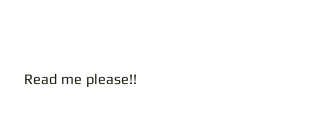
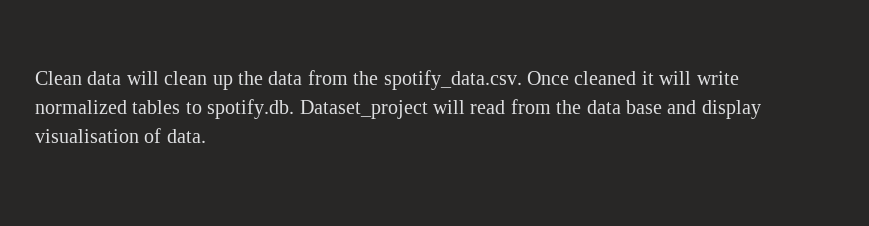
- Read me please!!
+ Clean data will clean up the data from the spotify_data.csv. Once cleaned it will write normalized tables to spotify.db. Dataset_project will read from the data base and display visualisation of data.

